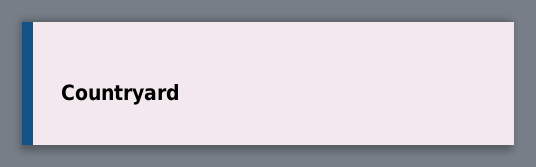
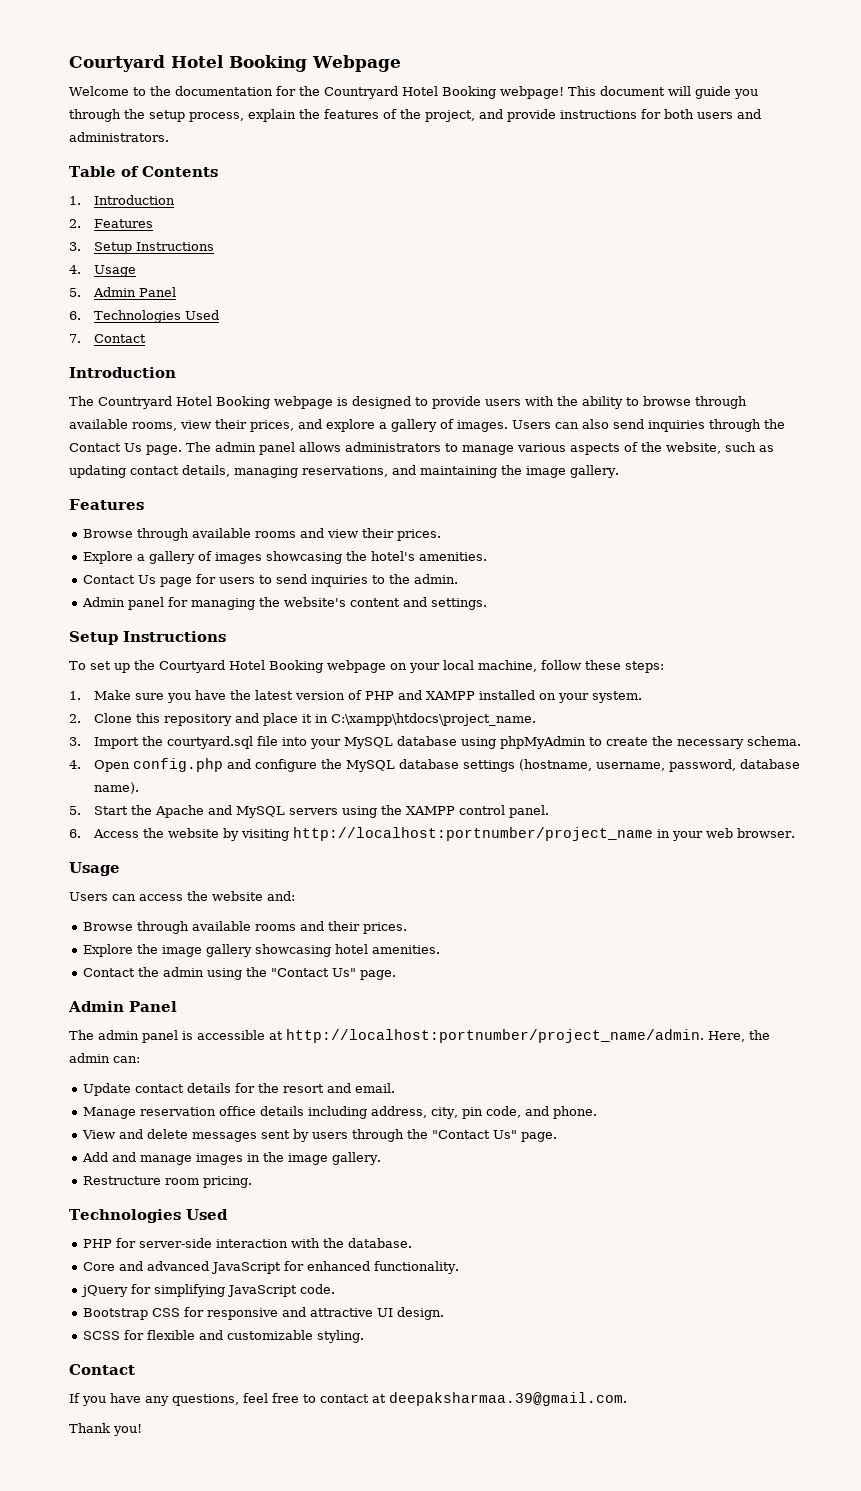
- Countryard
+ Courtyard Hotel Booking Webpage
+ Welcome to the documentation for the Countryard Hotel Booking webpage! This document will guide you through the setup process, explain the features of the project, and provide instructions for both users and administrators.
+ Table of Contents
+ 1. Introduction
+ 2. Features
+ 3. Setup Instructions
+ 4. Usage
+ 5. Admin Panel
+ 6. Technologies Used
+ 7. Contact
+ Introduction
+ The Countryard Hotel Booking webpage is designed to provide users with the ability to browse through available rooms, view their prices, and explore a gallery of images. Users can also send inquiries through the Contact Us page. The admin panel allows administrators to manage various aspects of the website, such as updating contact details, managing reservations, and maintaining the image gallery.
+ Features
+ Browse through available rooms and view their prices.
+ Explore a gallery of images showcasing the hotel's amenities.
+ Contact Us page for users to send inquiries to the admin.
+ Admin panel for managing the website's content and settings.
+ Setup Instructions
+ To set up the Courtyard Hotel Booking webpage on your local machine, follow these steps:
+ 1. Make sure you have the latest version of PHP and XAMPP installed on your system.
+ 2. Clone this repository and place it in C:\xampp\htdocs\project_name.
+ 3. Import the courtyard.sql file into your MySQL database using phpMyAdmin to create the necessary schema.
+ 4. Open config.php and configure the MySQL database settings (hostname, username, password, database name).
+ 5. Start the Apache and MySQL servers using the XAMPP control panel.
+ 6. Access the website by visiting http://localhost:portnumber/project_name in your web browser.
+ Usage
+ Users can access the website and:
+ Browse through available rooms and their prices.
+ Explore the image gallery showcasing hotel amenities.
+ Contact the admin using the "Contact Us" page.
+ Admin Panel
+ The admin panel is accessible at http://localhost:portnumber/project_name/admin. Here, the admin can:
+ Update contact details for the resort and email.
+ Manage reservation office details including address, city, pin code, and phone.
+ View and delete messages sent by users through the "Contact Us" page.
+ Add and manage images in the image gallery.
+ Restructure room pricing.
+ Technologies Used
+ PHP for server-side interaction with the database.
+ Core and advanced JavaScript for enhanced functionality.
+ jQuery for simplifying JavaScript code.
+ Bootstrap CSS for responsive and attractive UI design.
+ SCSS for flexible and customizable styling.
+ Contact
+ If you have any questions, feel free to contact at deepaksharmaa.39@gmail.com.
+ Thank you!

